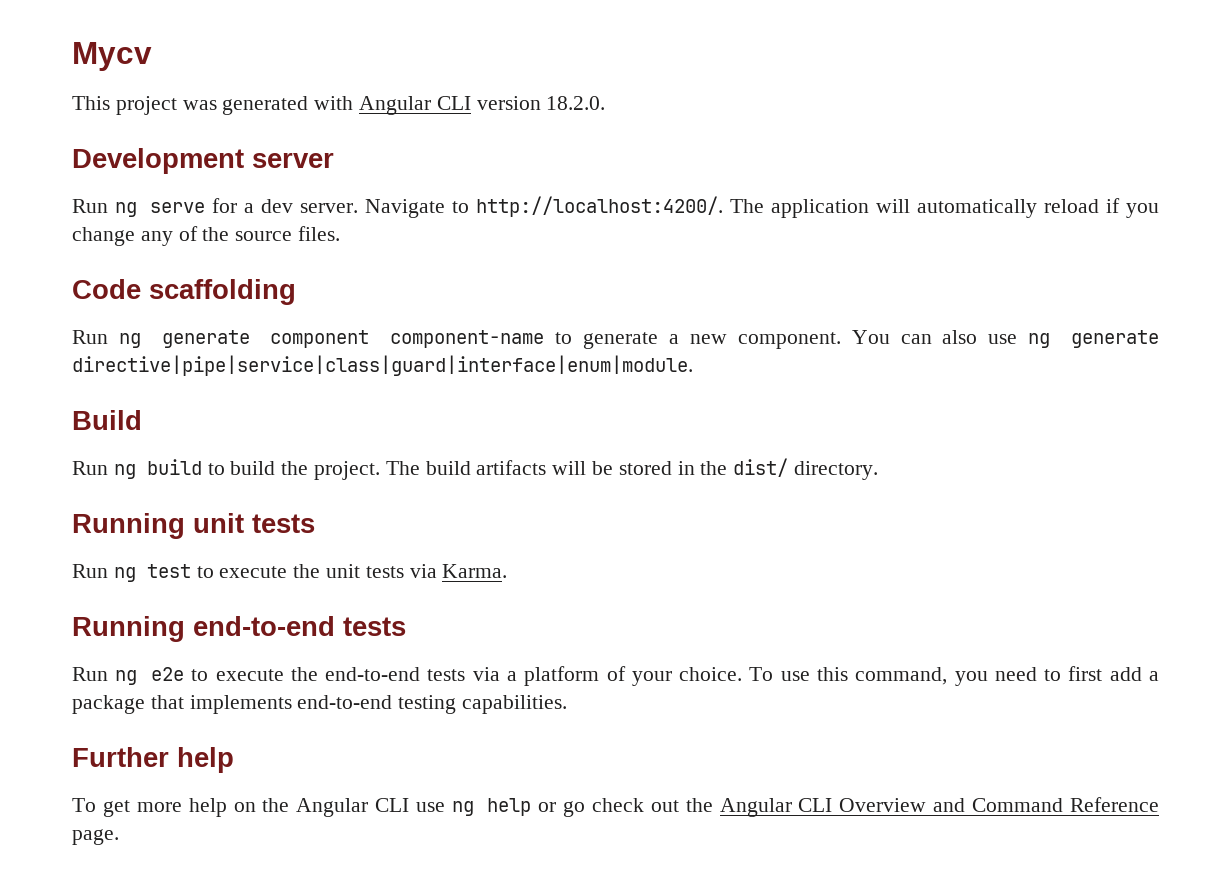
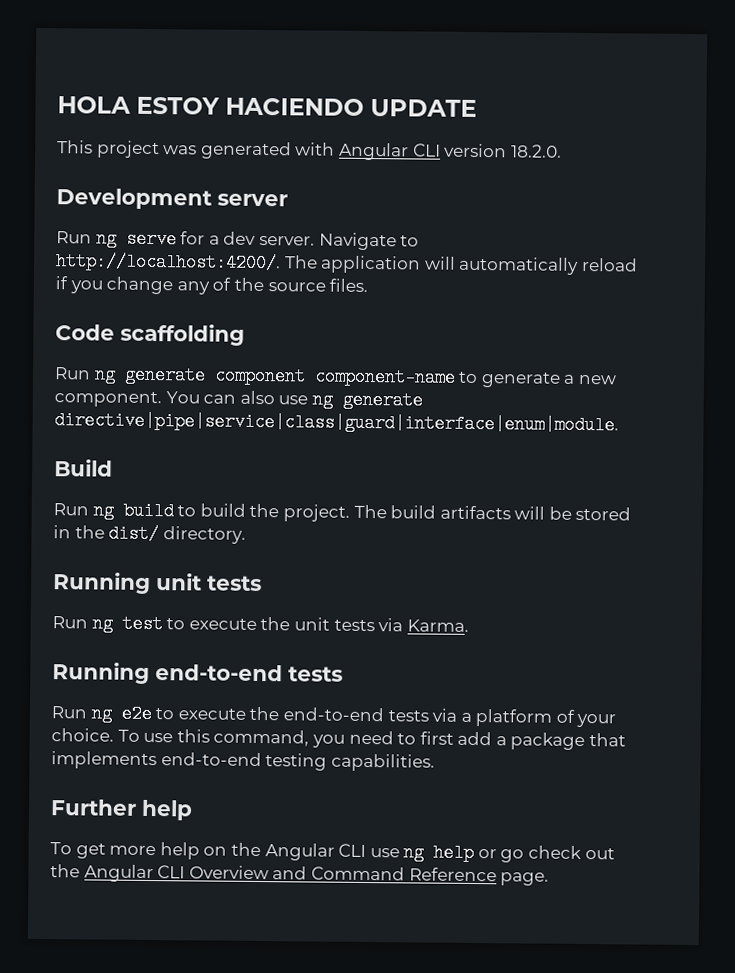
- Mycv
+ HOLA ESTOY HACIENDO UPDATE

